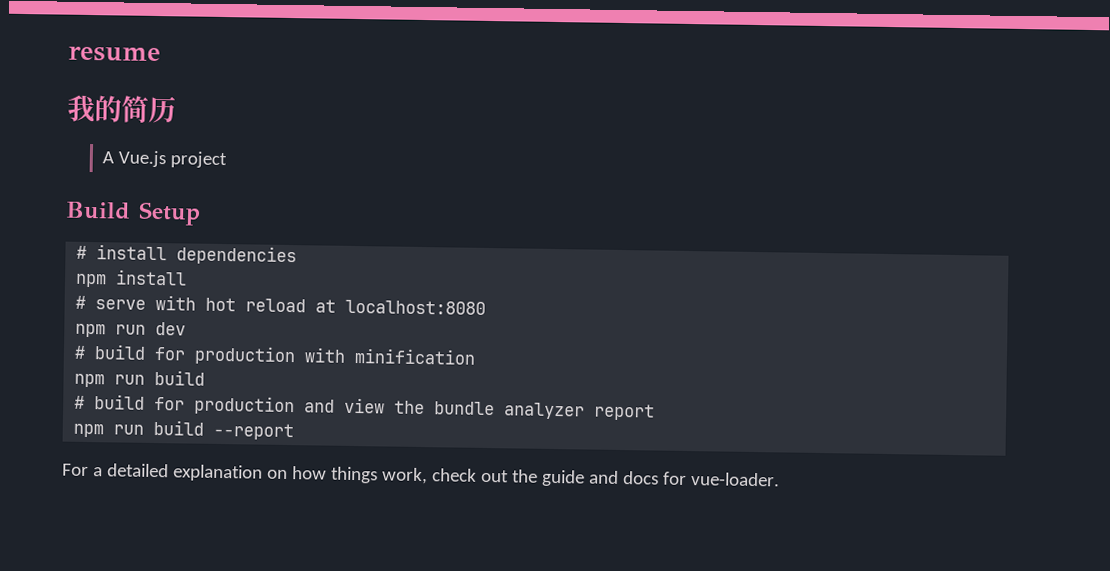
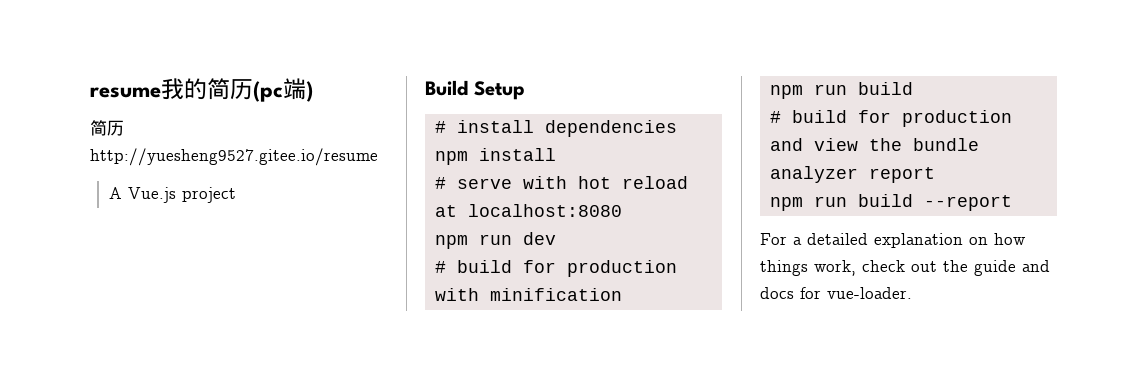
- resume
- 我的简历
+ resume我的简历(pc端)
+ 简历http://yuesheng9527.gitee.io/resume

